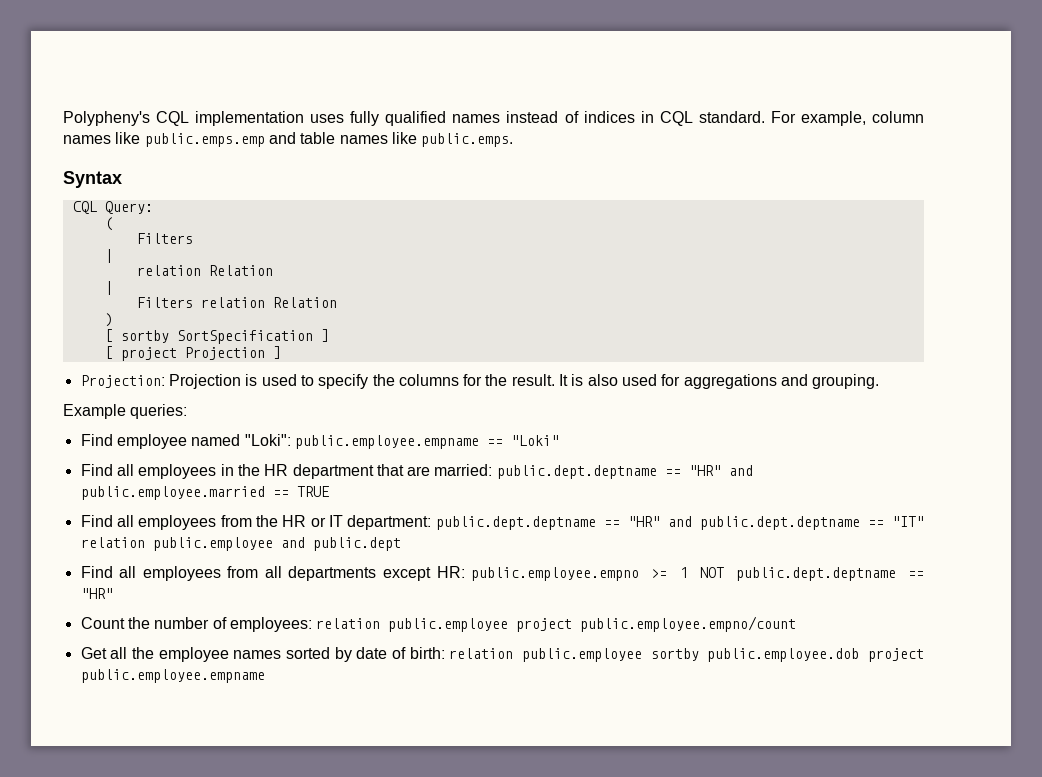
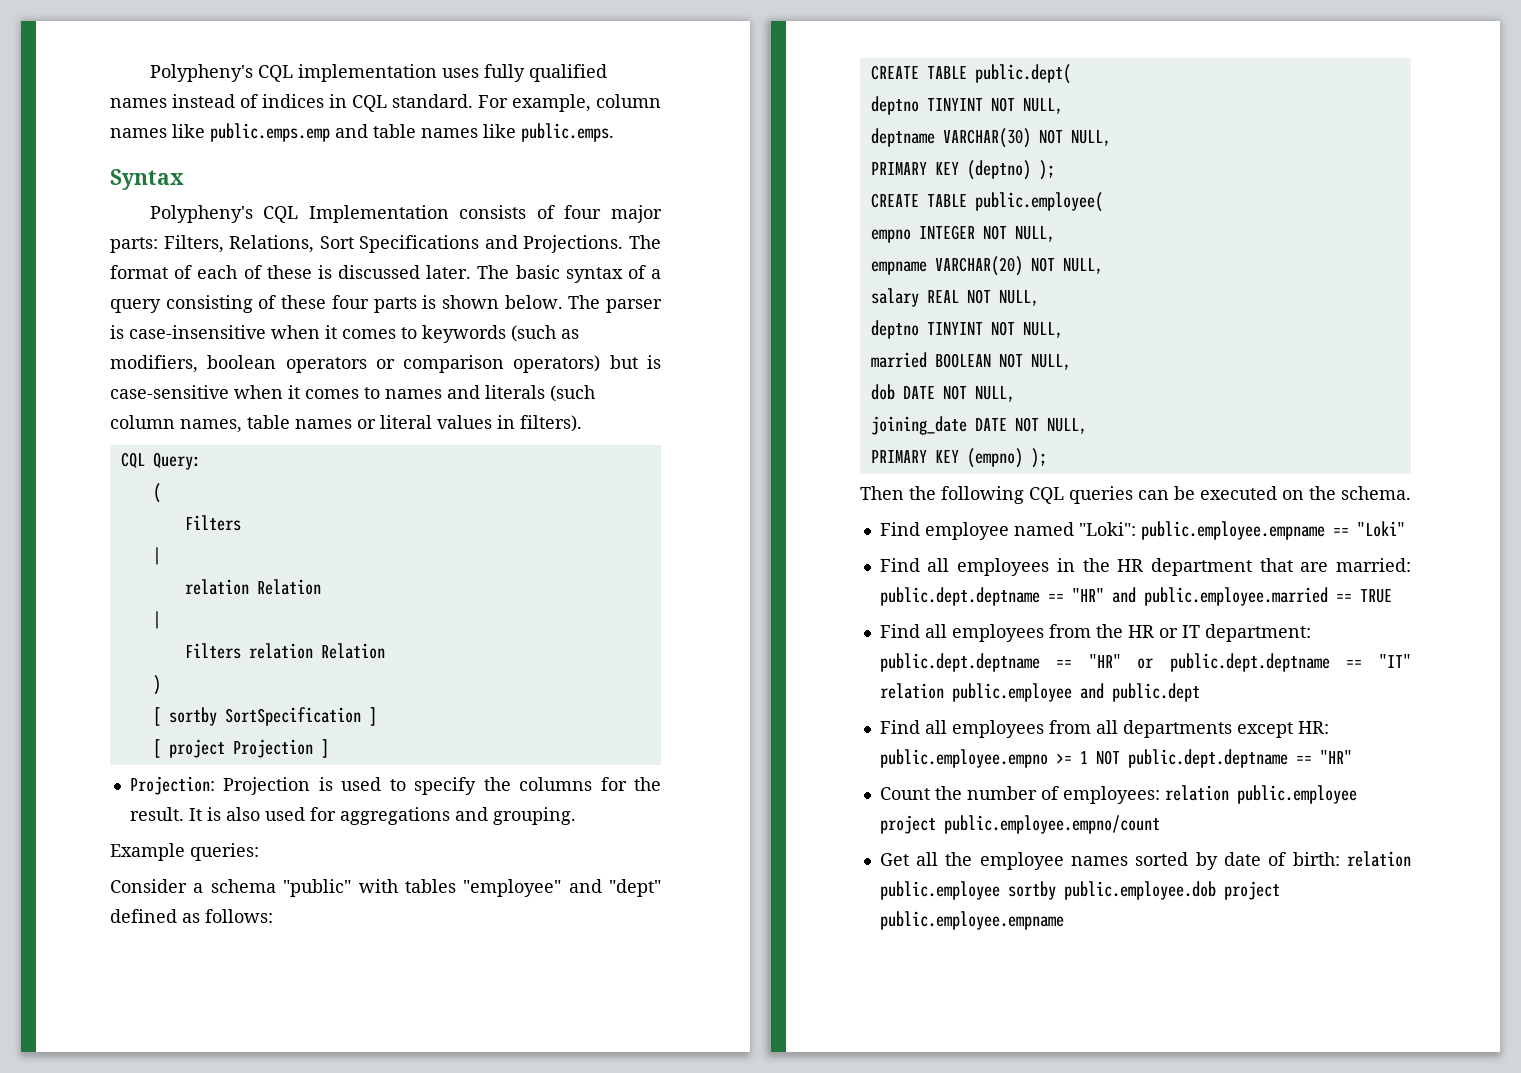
+ Polypheny's CQL Implementation consists of four major parts: Filters, Relations, Sort Specifications and Projections. The format of each of these is discussed later. The basic syntax of a query consisting of these four parts is shown below. The parser is case-insensitive when it comes to keywords (such as modifiers, boolean operators or comparison operators) but is case-sensitive when it comes to names and literals (such column names, table names or literal values in filters).
+ Consider a schema "public" with tables "employee" and "dept" defined as follows:
+ CREATE TABLE public.dept(
+ deptno TINYINT NOT NULL,
+ deptname VARCHAR(30) NOT NULL,
+ PRIMARY KEY (deptno) );
+ CREATE TABLE public.employee(
+ empno INTEGER NOT NULL,
+ empname VARCHAR(20) NOT NULL,
+ salary REAL NOT NULL,
+ deptno TINYINT NOT NULL,
+ married BOOLEAN NOT NULL,
+ dob DATE NOT NULL,
+ joining_date DATE NOT NULL,
+ PRIMARY KEY (empno) );
+ Then the following CQL queries can be executed on the schema.
- Find all employees from the HR or IT department: public.dept.deptname == "HR" and public.dept.deptname == "IT" relation public.employee and public.dept
+ Find all employees from the HR or IT department: public.dept.deptname == "HR" or public.dept.deptname == "IT" relation public.employee and public.dept

